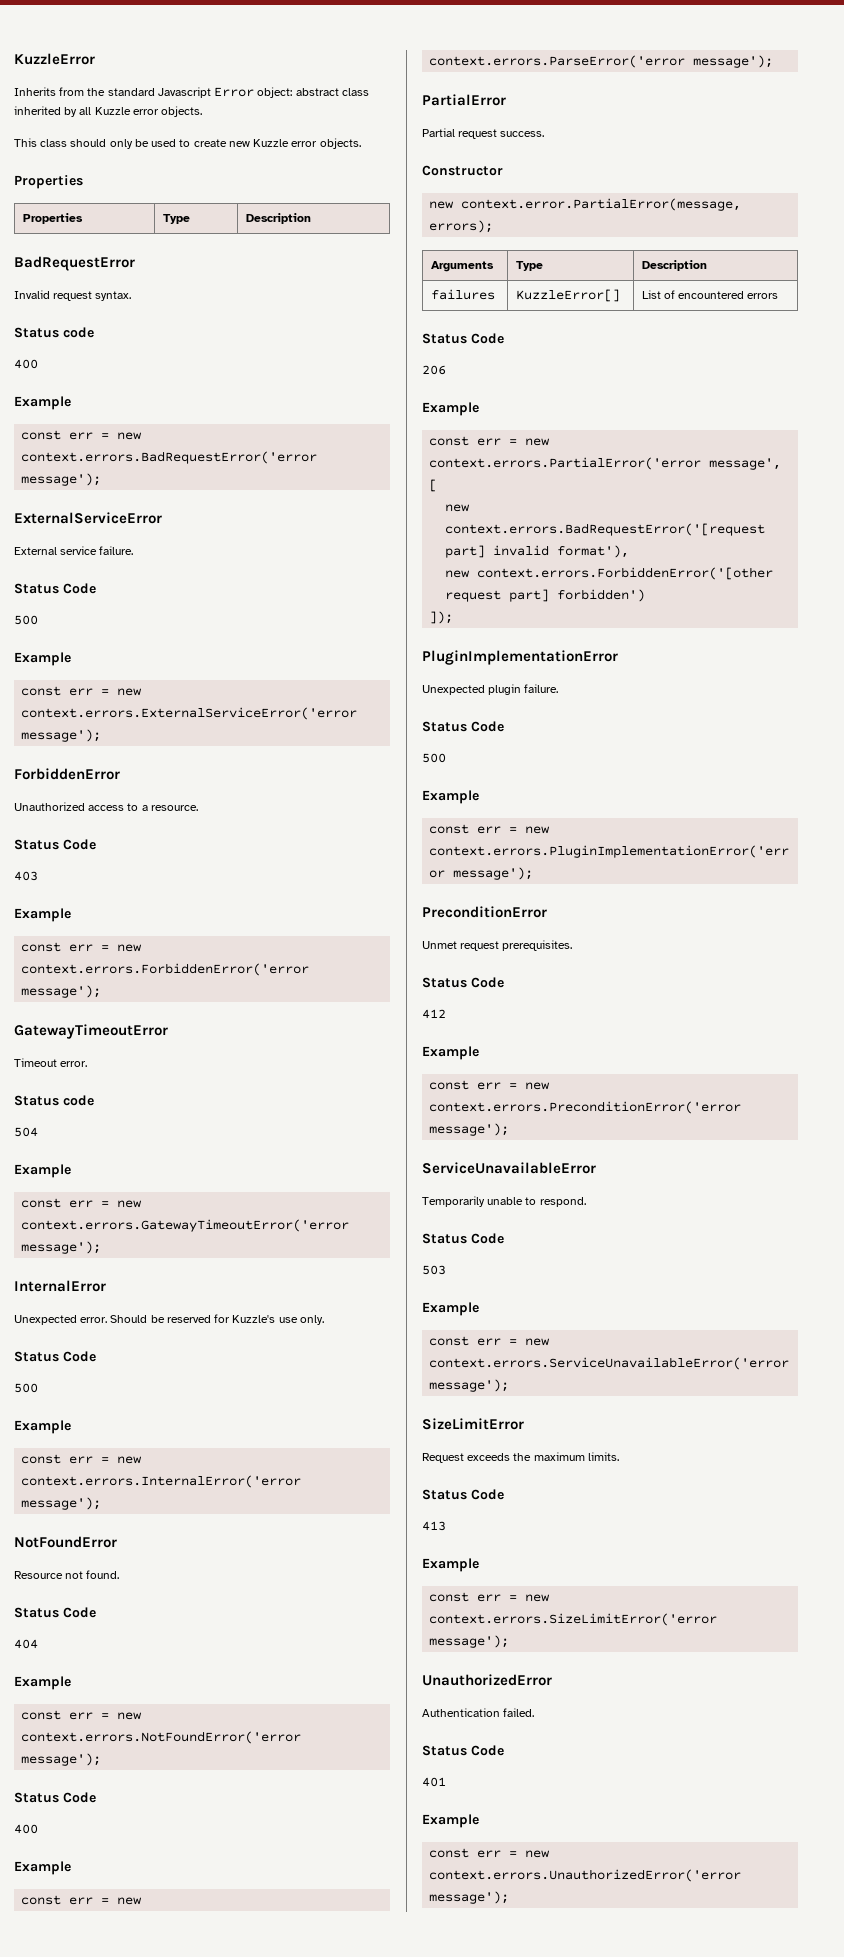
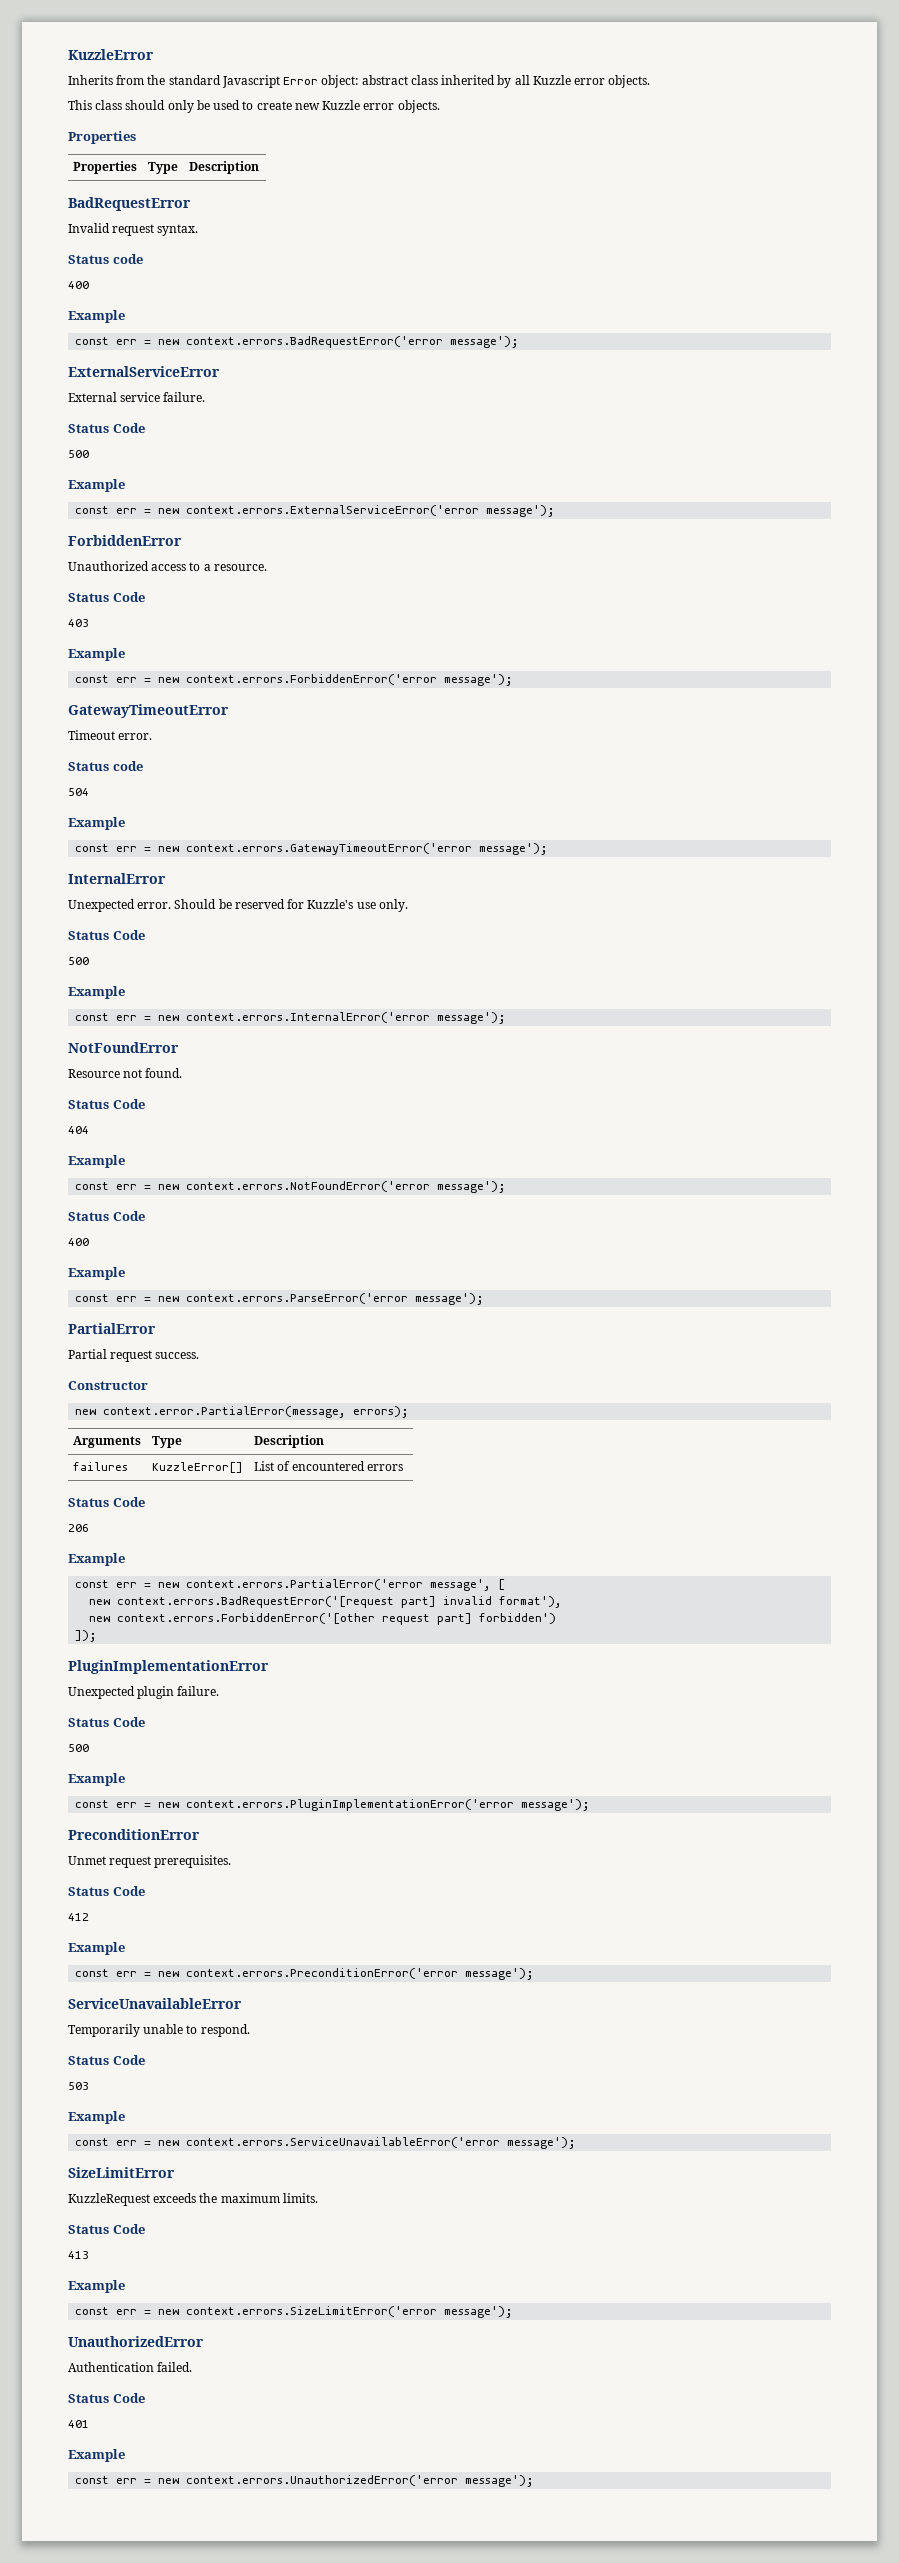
- Request exceeds the maximum limits.
+ KuzzleRequest exceeds the maximum limits.

